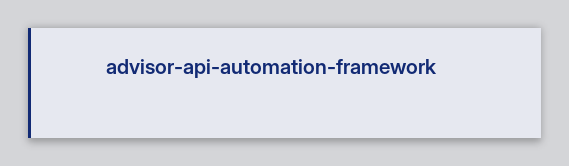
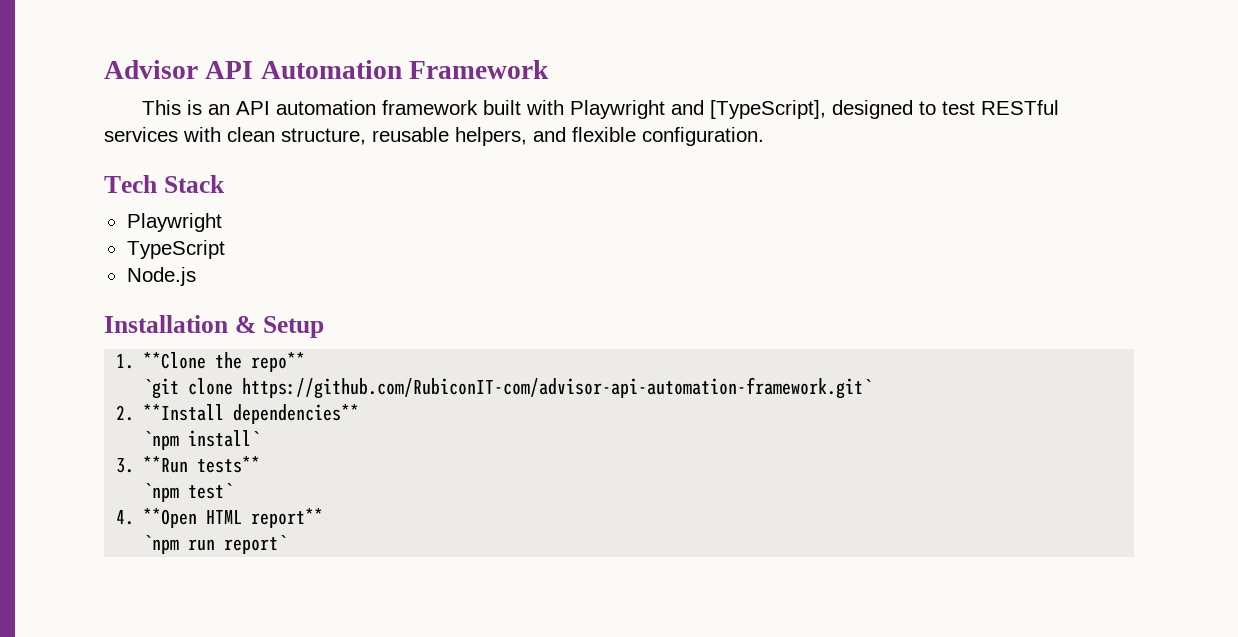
- advisor-api-automation-framework
+ Advisor API Automation Framework
+ This is an API automation framework built with Playwright and [TypeScript], designed to test RESTful services with clean structure, reusable helpers, and flexible configuration.
+ Tech Stack
+ Playwright
+ TypeScript
+ Node.js
+ Installation & Setup
+ 1. **Clone the repo**
+ `git clone https://github.com/RubiconIT-com/advisor-api-automation-framework.git`
+ 2. **Install dependencies**
+ `npm install`
+ 3. **Run tests**
+ `npm test`
+ 4. **Open HTML report**
+ `npm run report`

